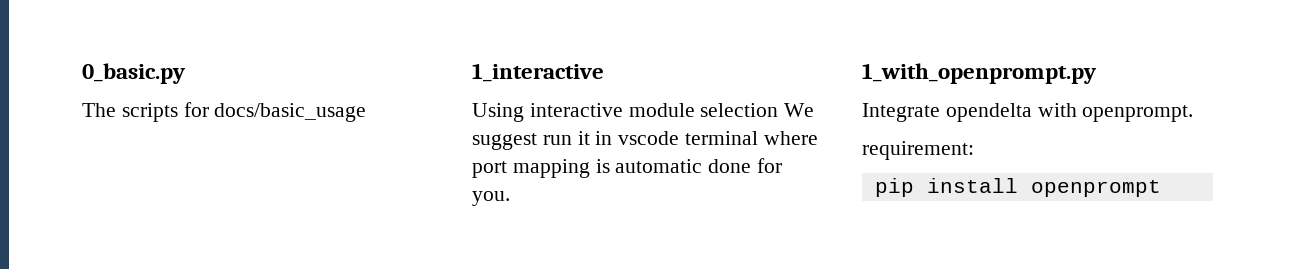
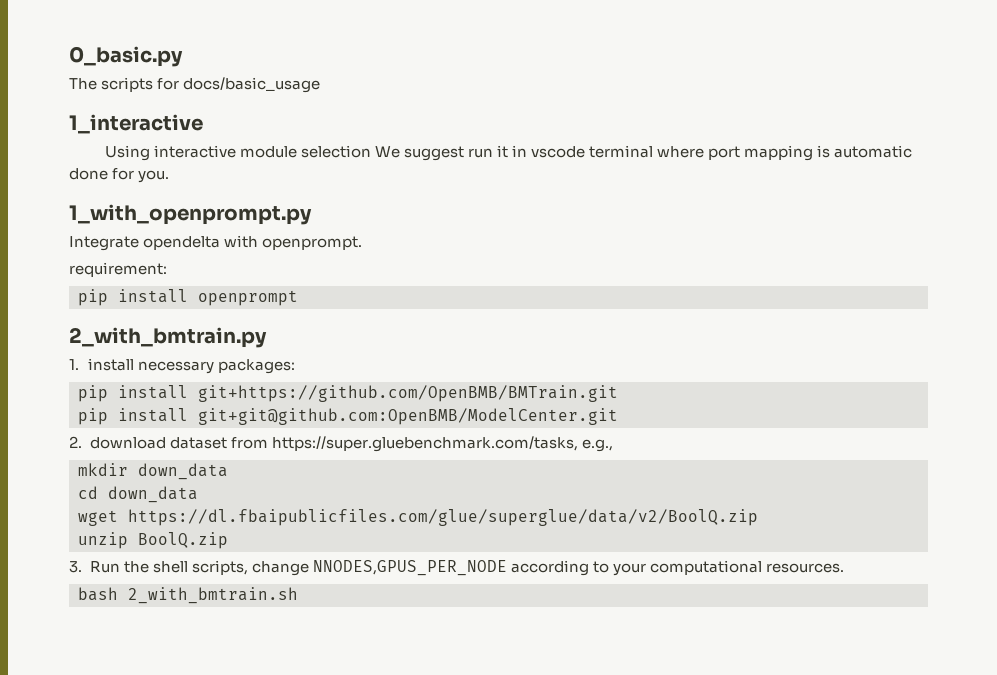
+ 2_with_bmtrain.py
+ 1. install necessary packages:
+ pip install git+https://github.com/OpenBMB/BMTrain.git
+ pip install git+git@github.com:OpenBMB/ModelCenter.git
+ 2. download dataset from https://super.gluebenchmark.com/tasks, e.g.,
+ mkdir down_data
+ cd down_data
+ wget https://dl.fbaipublicfiles.com/glue/superglue/data/v2/BoolQ.zip
+ unzip BoolQ.zip
+ 3. Run the shell scripts, change NNODES,GPUS_PER_NODE according to your computational resources.
+ bash 2_with_bmtrain.sh

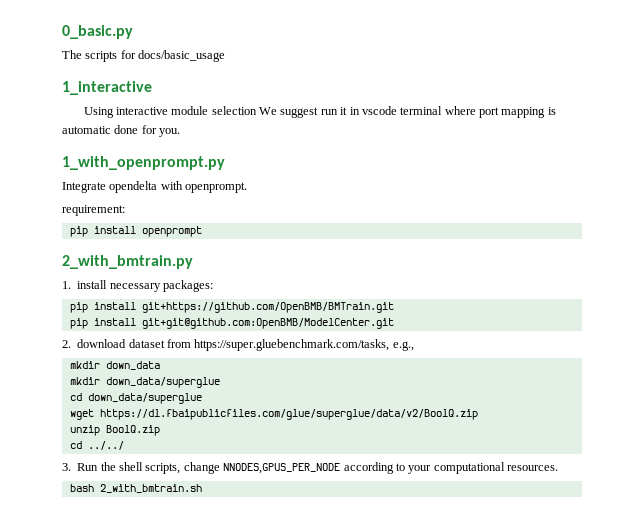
- cd down_data
+ mkdir down_data/superglue
+ cd down_data/superglue
+ cd ../../

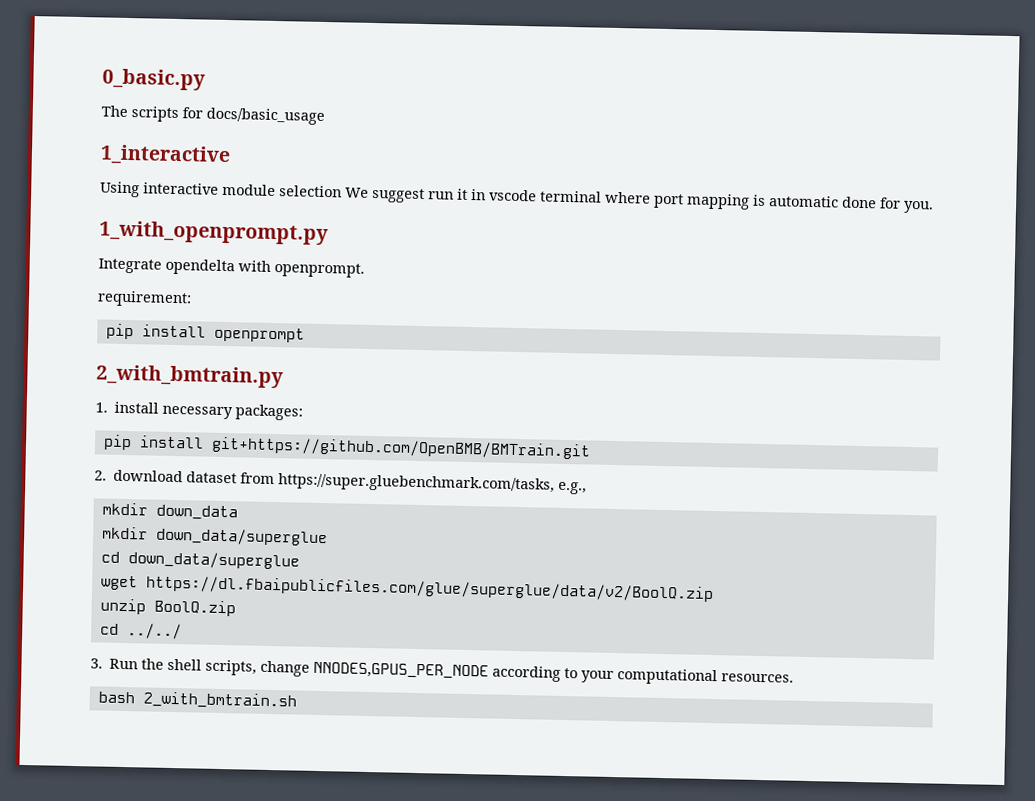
- pip install git+git@github.com:OpenBMB/ModelCenter.git

